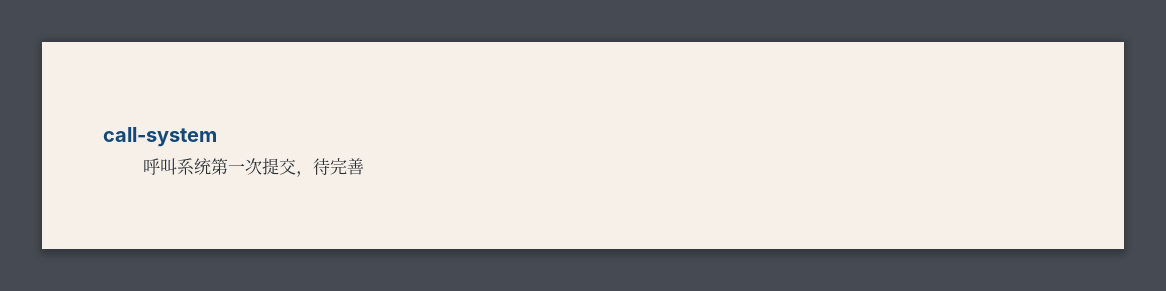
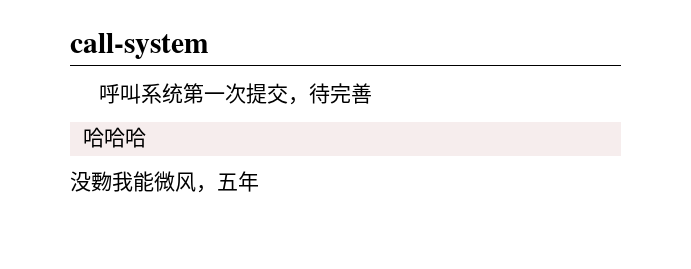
+ 哈哈哈
+ 没覅我能微风，五年

